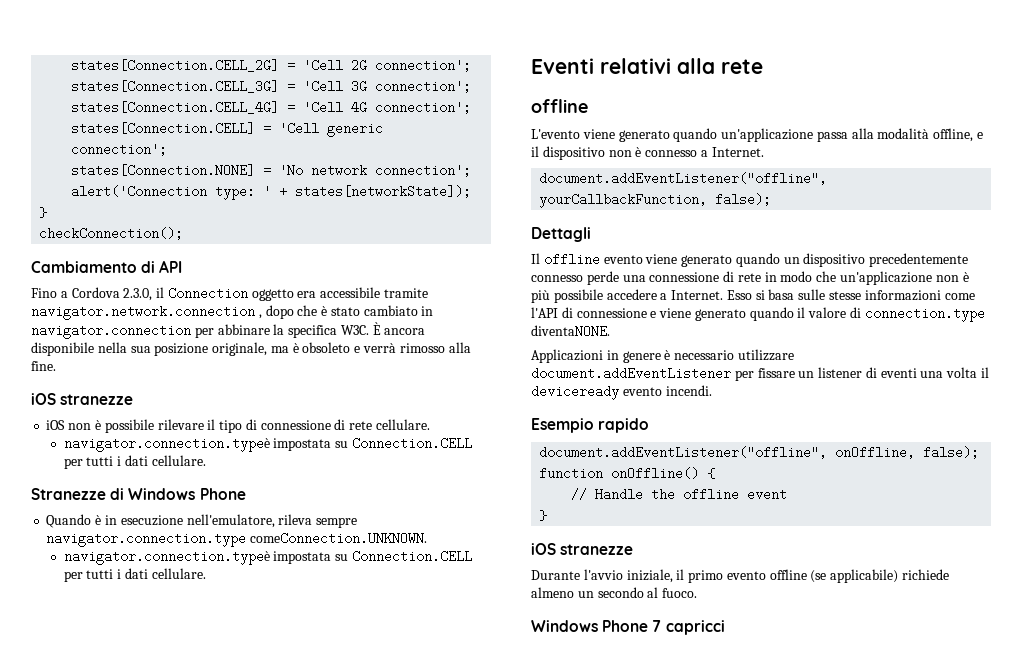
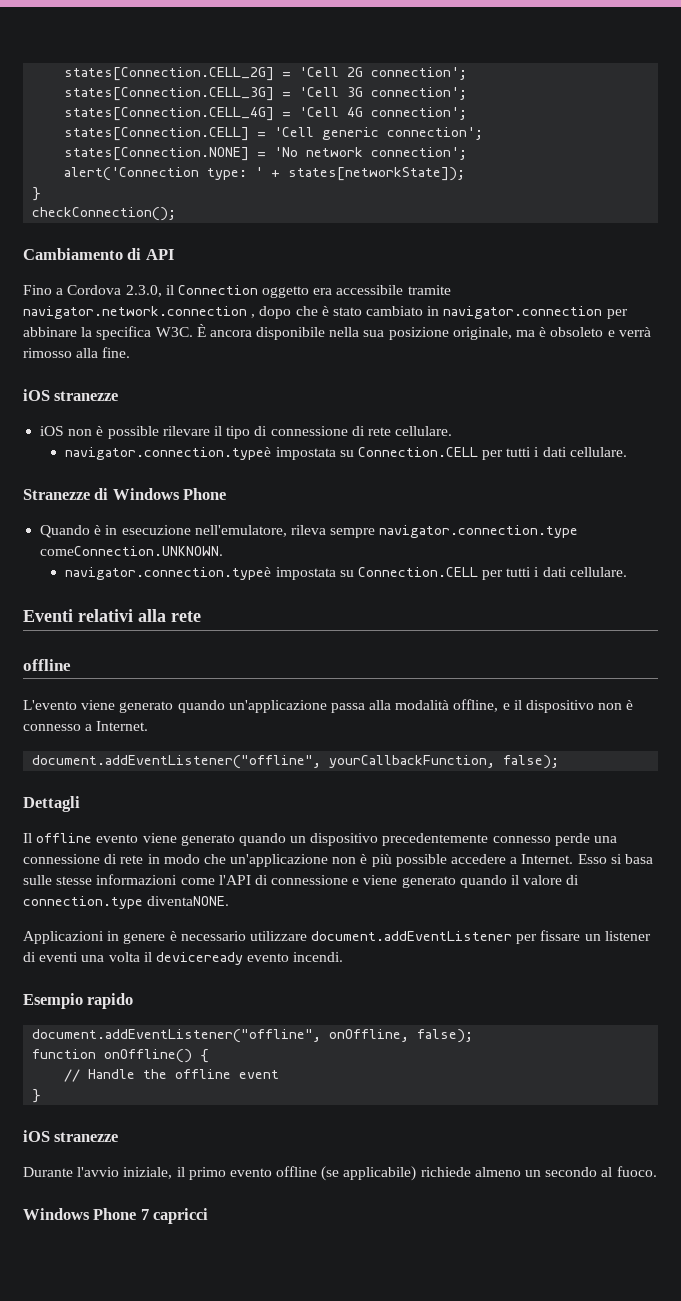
- iOS non è possibile rilevare il tipo di connessione di rete cellulare.
+ iOS non è possible rilevare il tipo di connessione di rete cellulare.
- Il offline evento viene generato quando un dispositivo precedentemente connesso perde una connessione di rete in modo che un'applicazione non è più possibile accedere a Internet.
+ Il offline evento viene generato quando un dispositivo precedentemente connesso perde una connessione di rete in modo che un'applicazione non è più possible accedere a Internet.

